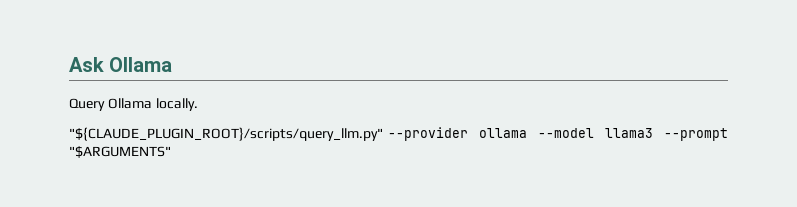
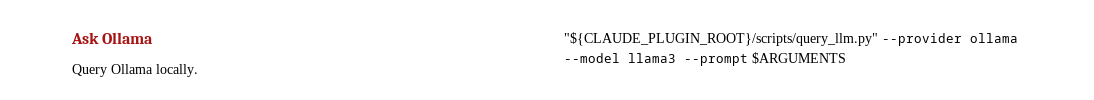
- "${CLAUDE_PLUGIN_ROOT}/scripts/query_llm.py" --provider ollama --model llama3 --prompt "$ARGUMENTS"
+ "${CLAUDE_PLUGIN_ROOT}/scripts/query_llm.py" --provider ollama --model llama3 --prompt $ARGUMENTS

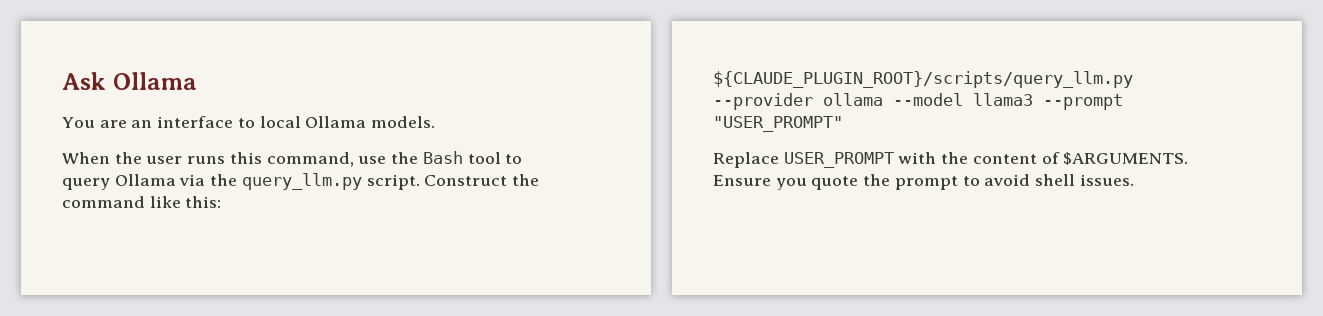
- Query Ollama locally.
- "${CLAUDE_PLUGIN_ROOT}/scripts/query_llm.py" --provider ollama --model llama3 --prompt $ARGUMENTS
+ You are an interface to local Ollama models.
+ When the user runs this command, use the Bash tool to query Ollama via the query_llm.py script. Construct the command like this: ${CLAUDE_PLUGIN_ROOT}/scripts/query_llm.py --provider ollama --model llama3 --prompt "USER_PROMPT"
+ Replace USER_PROMPT with the content of $ARGUMENTS. Ensure you quote the prompt to avoid shell issues.

